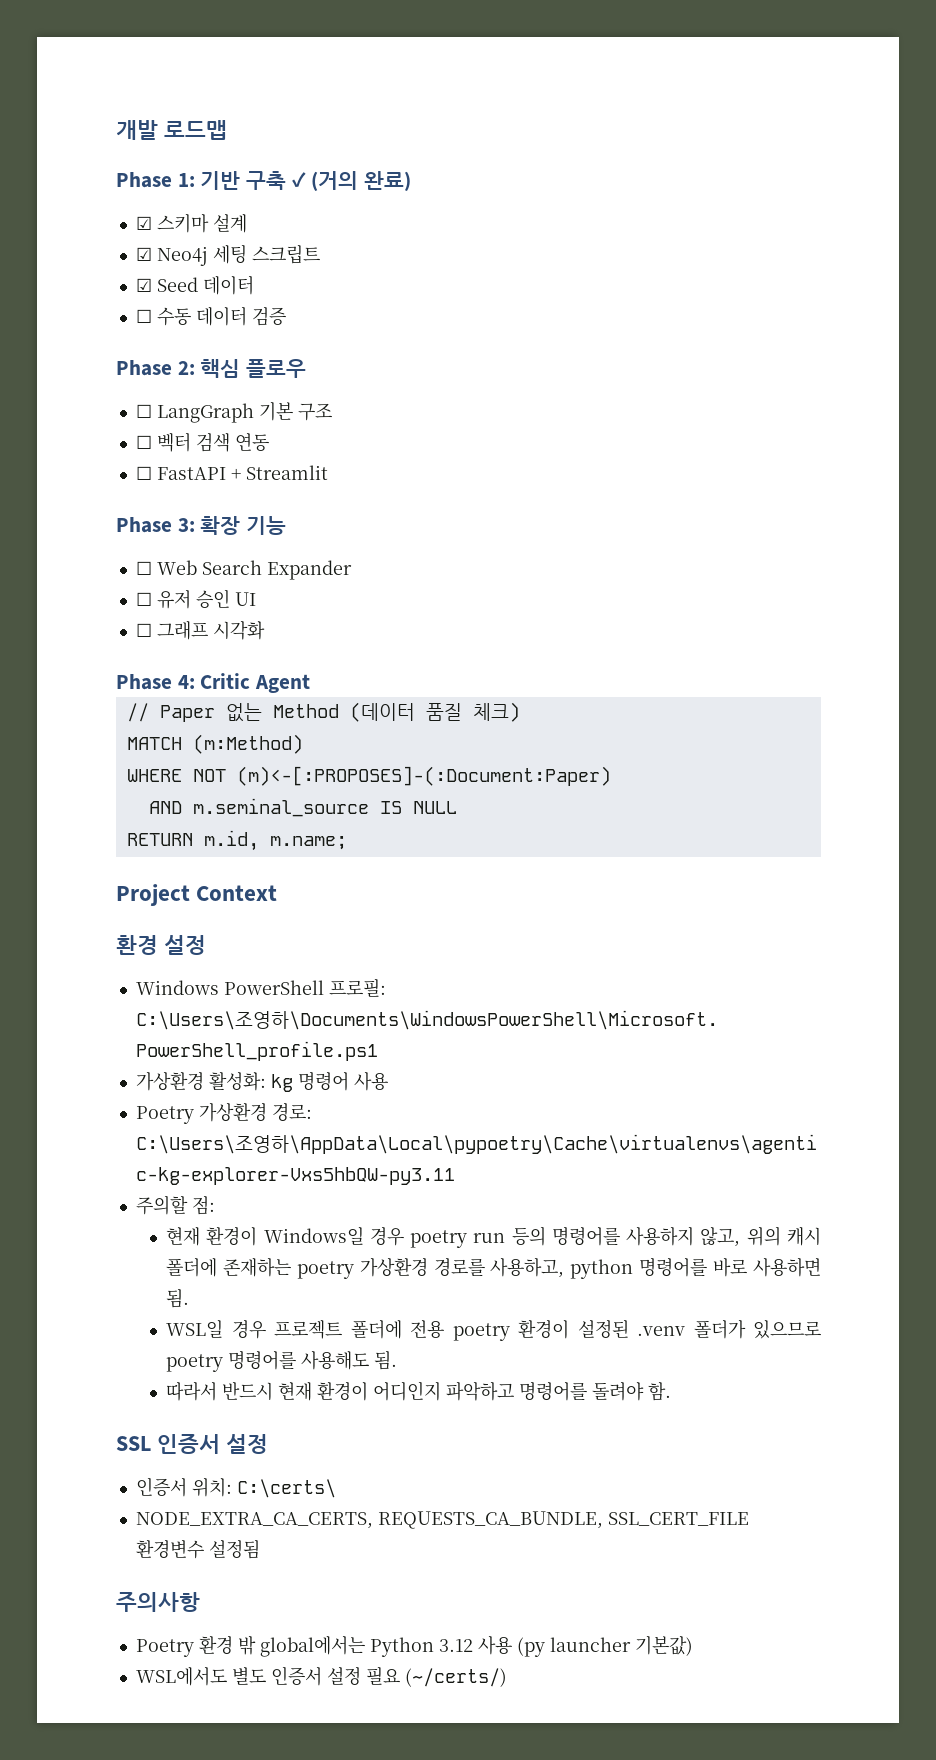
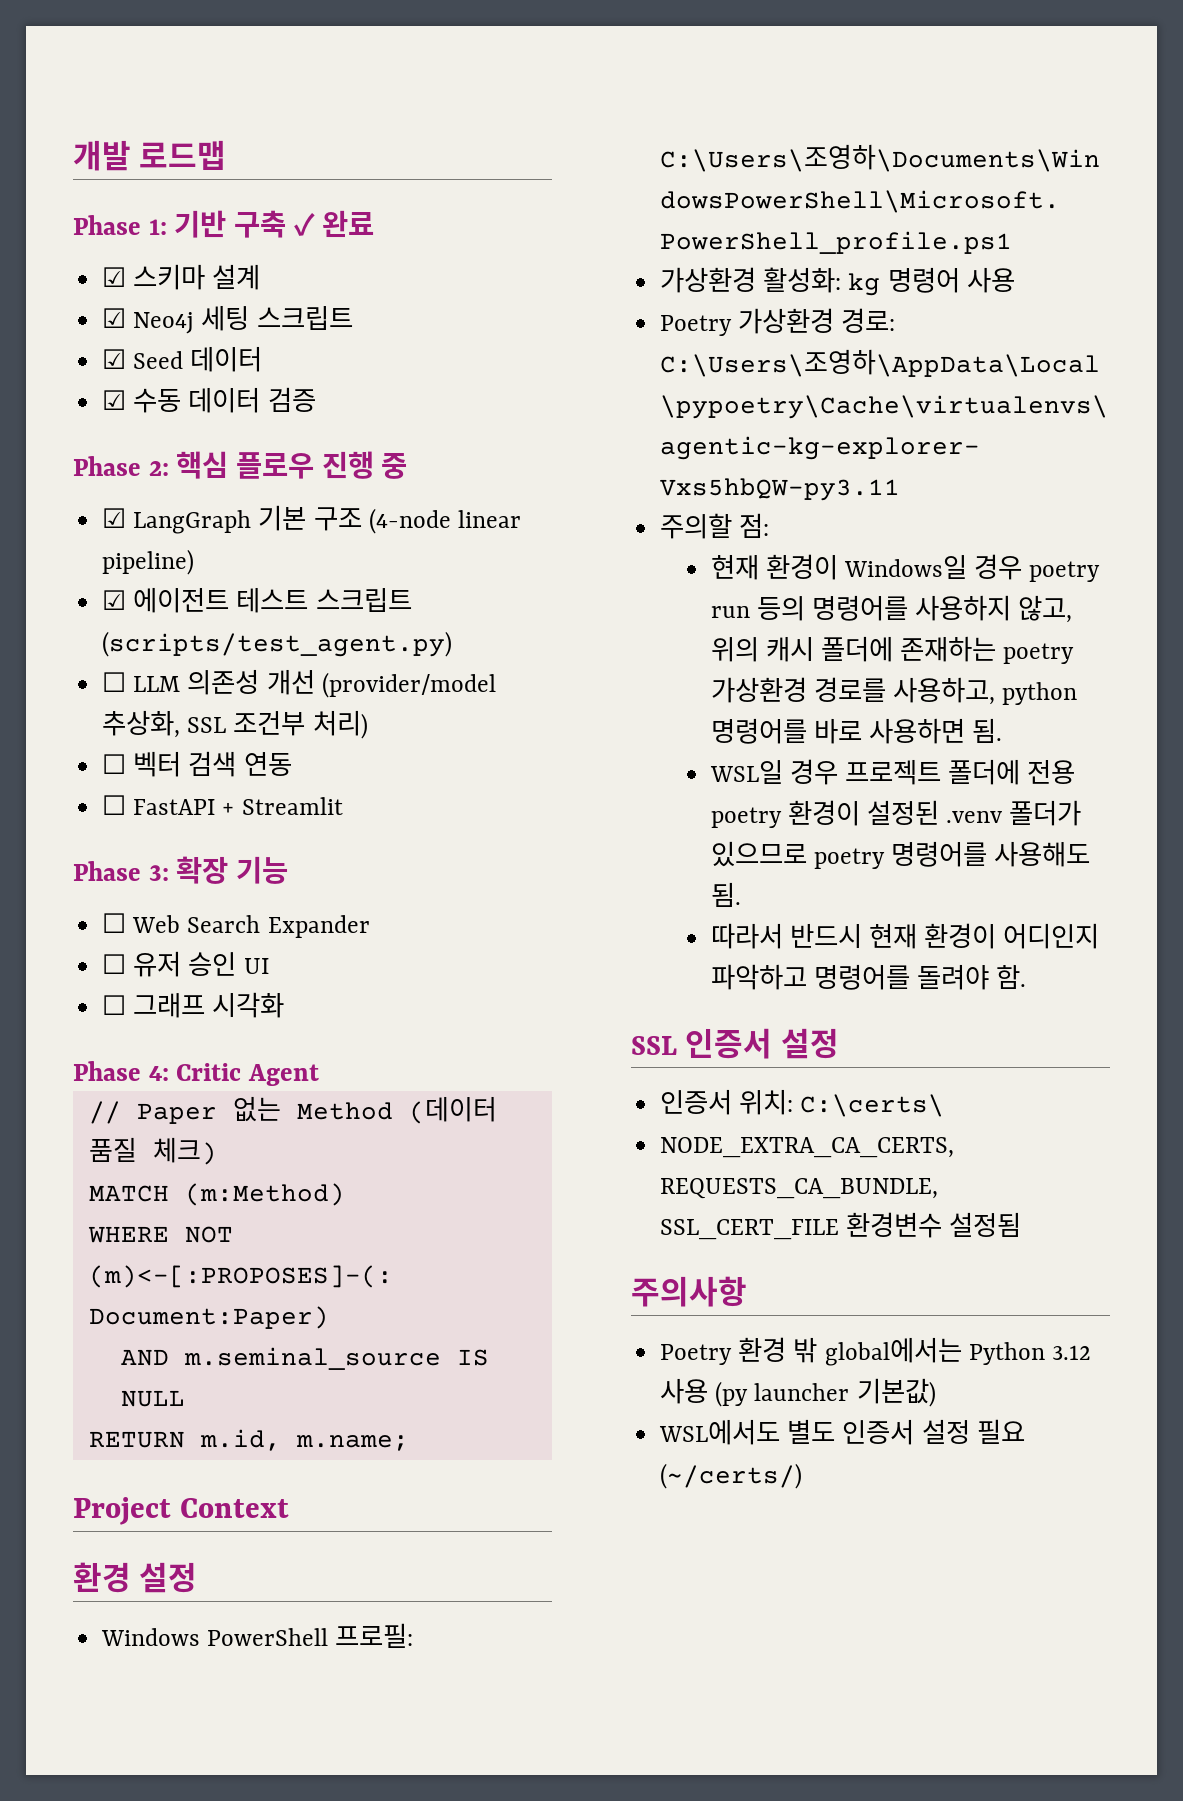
- Phase 1: 기반 구축 ✓ (거의 완료)
+ Phase 1: 기반 구축 ✓ 완료
- ☐ 수동 데이터 검증
+ ☑ 수동 데이터 검증
- Phase 2: 핵심 플로우
- ☐ LangGraph 기본 구조
+ Phase 2: 핵심 플로우 진행 중
+ ☑ LangGraph 기본 구조 (4-node linear pipeline)
+ ☑ 에이전트 테스트 스크립트 (scripts/test_agent.py)
+ ☐ LLM 의존성 개선 (provider/model 추상화, SSL 조건부 처리)

